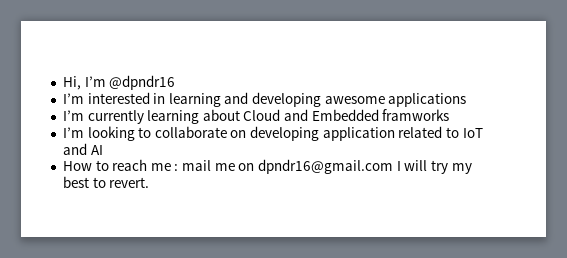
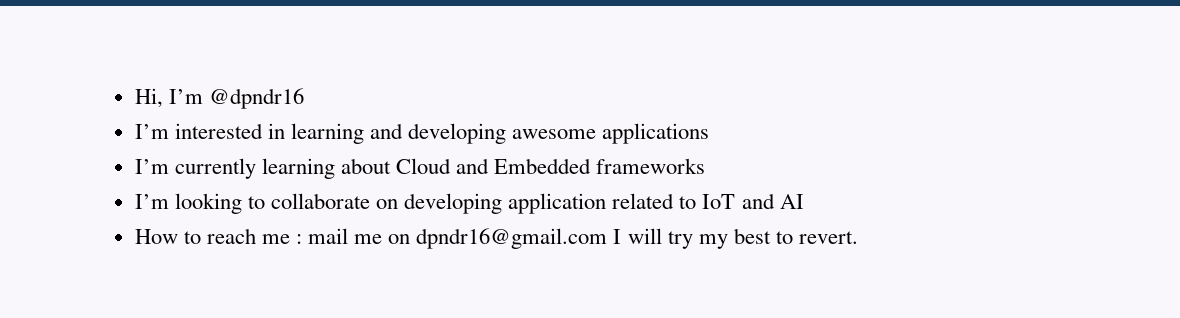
- I’m currently learning about Cloud and Embedded framworks
+ I’m currently learning about Cloud and Embedded frameworks

